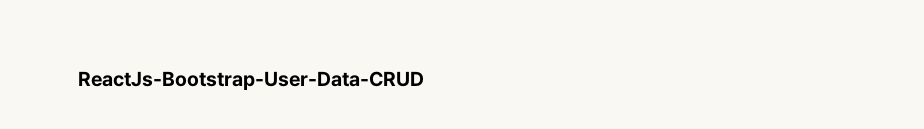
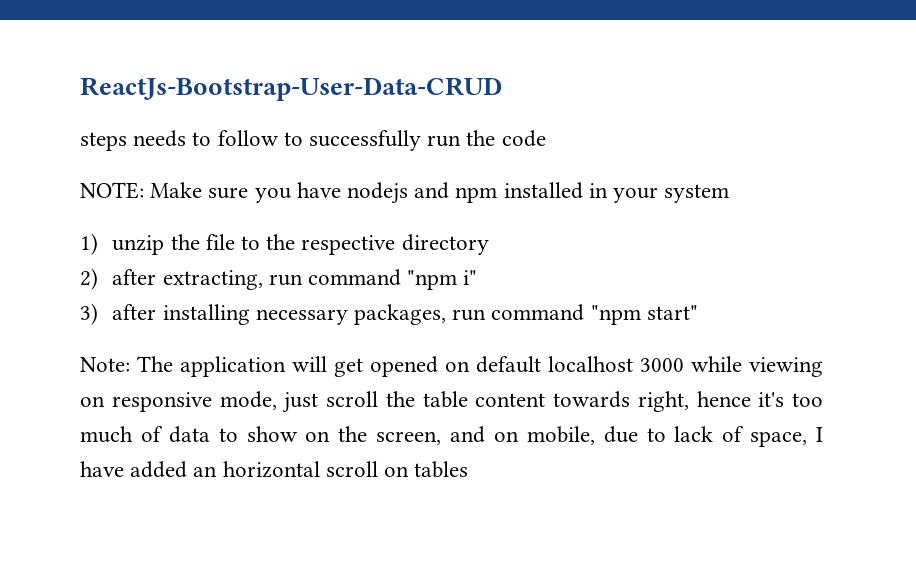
+ steps needs to follow to successfully run the code
+ NOTE: Make sure you have nodejs and npm installed in your system
+ 1) unzip the file to the respective directory
+ 2) after extracting, run command "npm i"
+ 3) after installing necessary packages, run command "npm start"
+ Note: The application will get opened on default localhost 3000 while viewing on responsive mode, just scroll the table content towards right, hence it's too much of data to show on the screen, and on mobile, due to lack of space, I have added an horizontal scroll on tables

